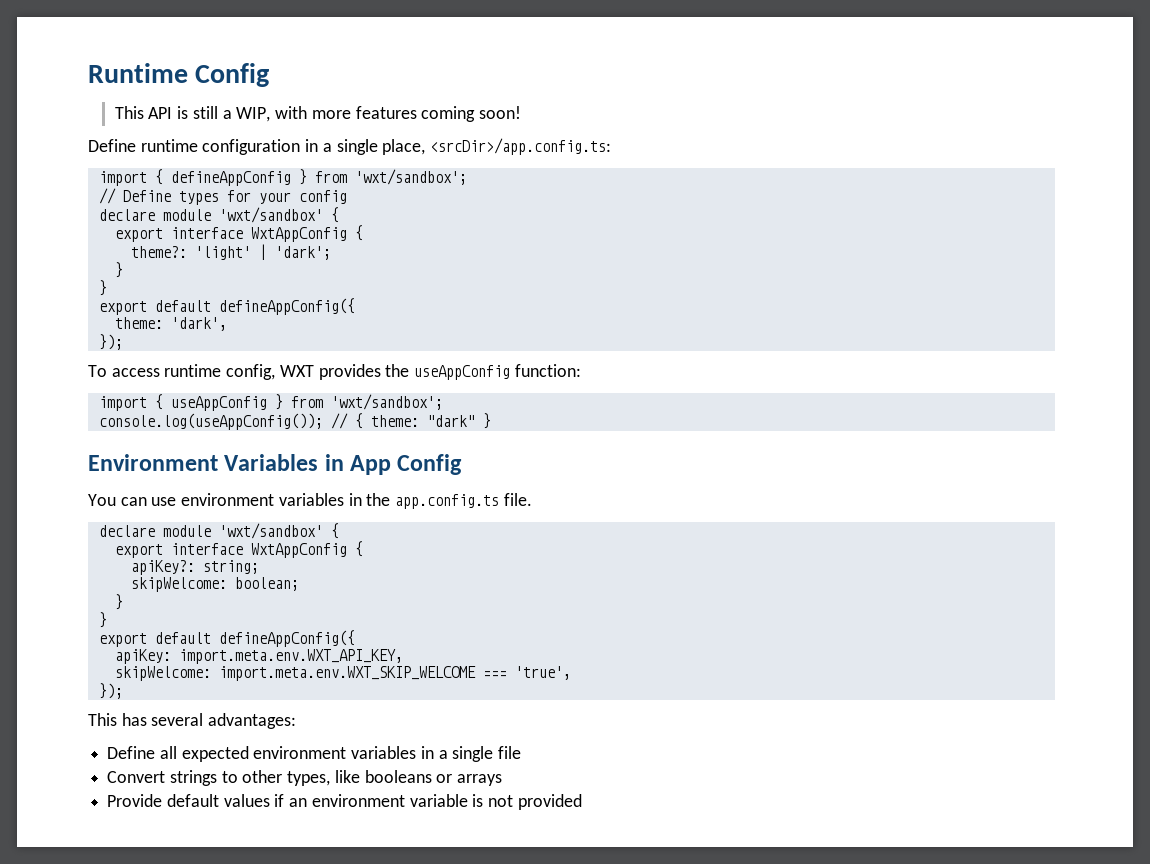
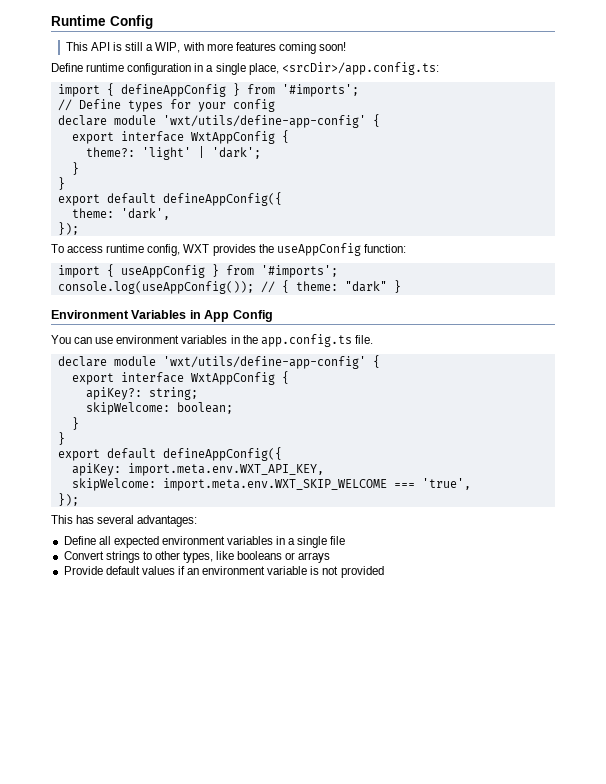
- import { defineAppConfig } from 'wxt/sandbox';
+ import { defineAppConfig } from '#imports';
  // Define types for your config
- declare module 'wxt/sandbox' {
+ declare module 'wxt/utils/define-app-config' {
- import { useAppConfig } from 'wxt/sandbox';
+ import { useAppConfig } from '#imports';
  You can use environment variables in the app.config.ts file.
- declare module 'wxt/sandbox' {
+ declare module 'wxt/utils/define-app-config' {

